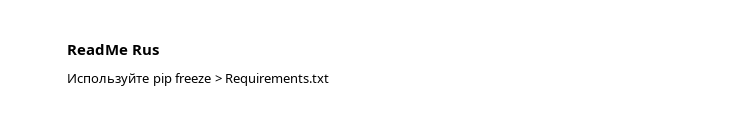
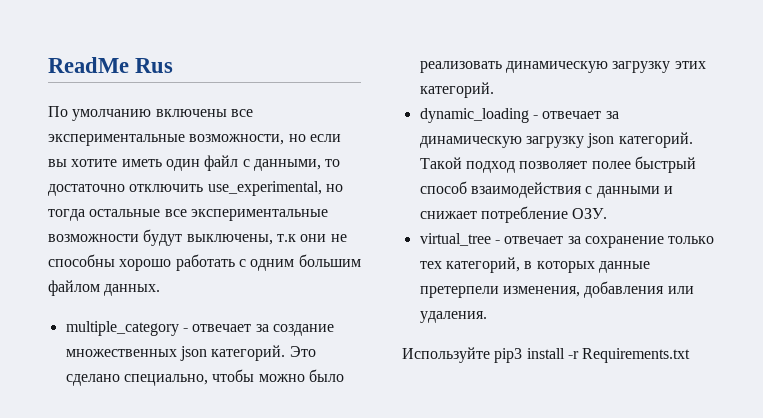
- Используйте pip freeze > Requirements.txt
+ По умолчанию включены все экспериментальные возможности, но если вы хотите иметь один файл с данными, то достаточно отключить use_experimental, но тогда остальные все экспериментальные возможности будут выключены, т.к они не способны хорошо работать с одним большим файлом данных.
+ multiple_category - отвечает за создание множественных json категорий. Это сделано специально, чтобы можно было реализовать динамическую загрузку этих категорий.
+ dynamic_loading - отвечает за динамическую загрузку json категорий. Такой подход позволяет полее быстрый способ взаимодействия с данными и снижает потребление ОЗУ.
+ virtual_tree - отвечает за сохранение только тех категорий, в которых данные претерпели изменения, добавления или удаления.
+ Используйте pip3 install -r Requirements.txt

